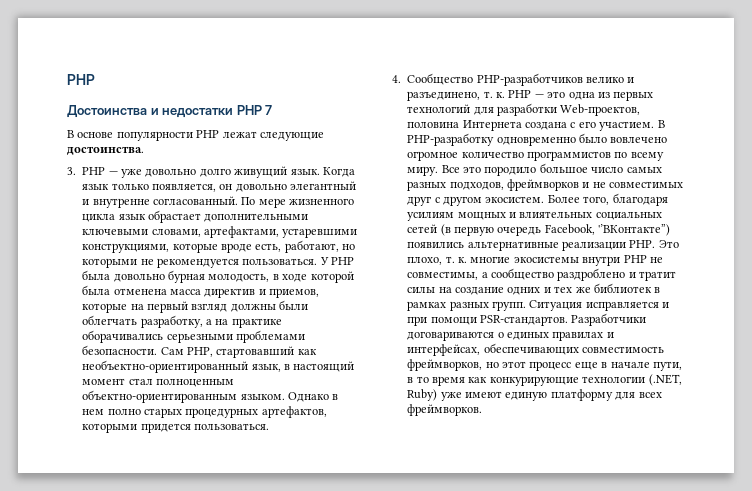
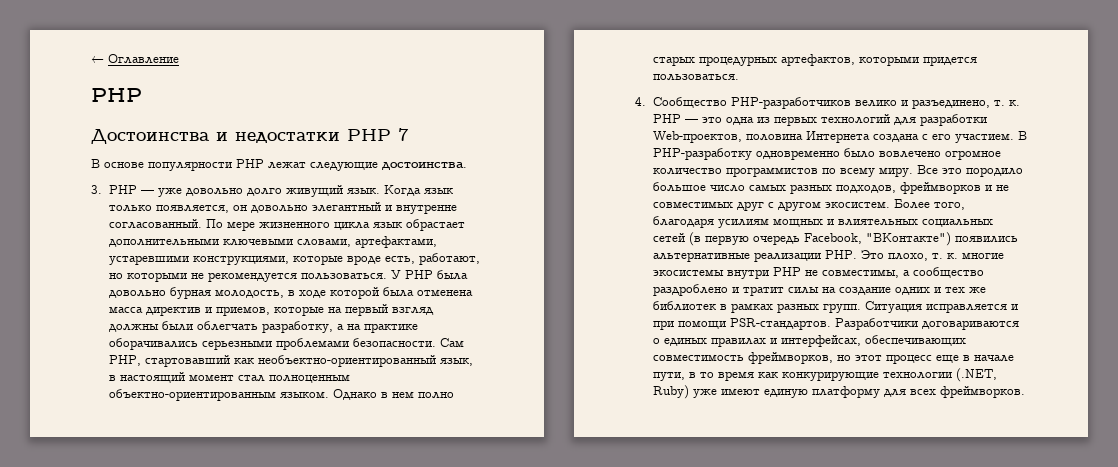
+ ← Оглавление
- Более того, благодаря усилиям мощных и влиятельных социальных сетей (в первую очередь Facebook, '’ВКонтакте”) появились альтернативные реализации РНР. Это плохо, т. к. многие экосистемы внутри РНР не совместимы, а сообщество раздроблено и тратит силы на создание одних и тех же библиотек в рамках разных групп.
+ Более того, благодаря усилиям мощных и влиятельных социальных сетей (в первую очередь Facebook, "ВКонтакте") появились альтернативные реализации РНР. Это плохо, т. к. многие экосистемы внутри РНР не совместимы, а сообщество раздроблено и тратит силы на создание одних и тех же библиотек в рамках разных групп.

